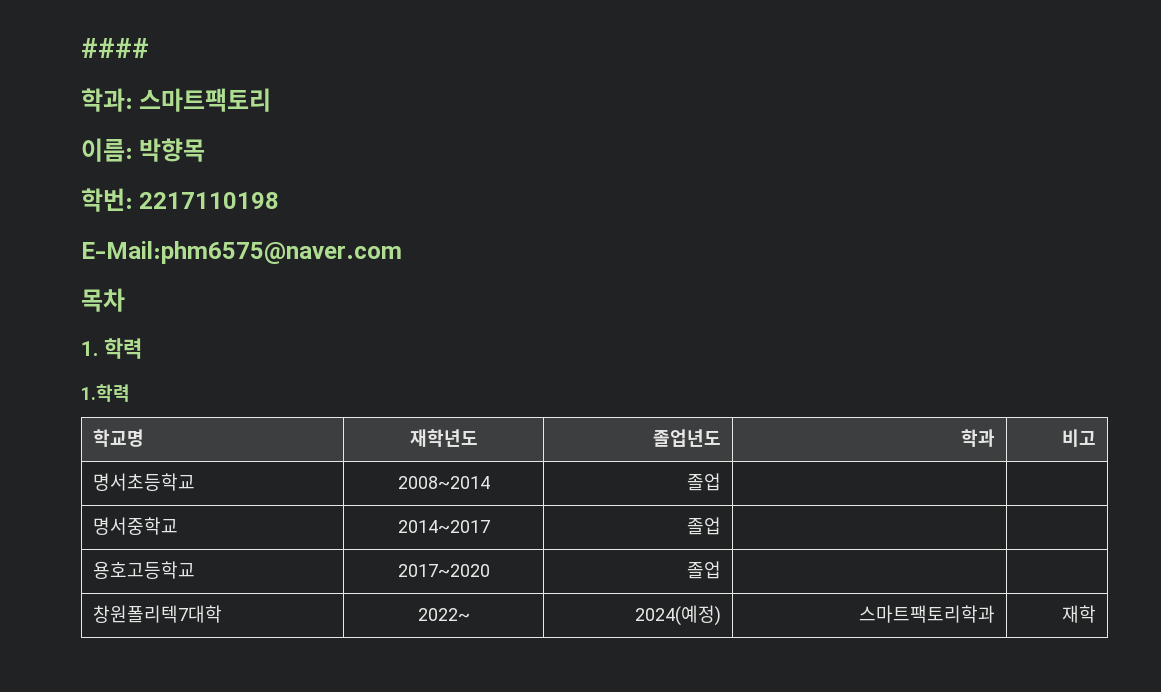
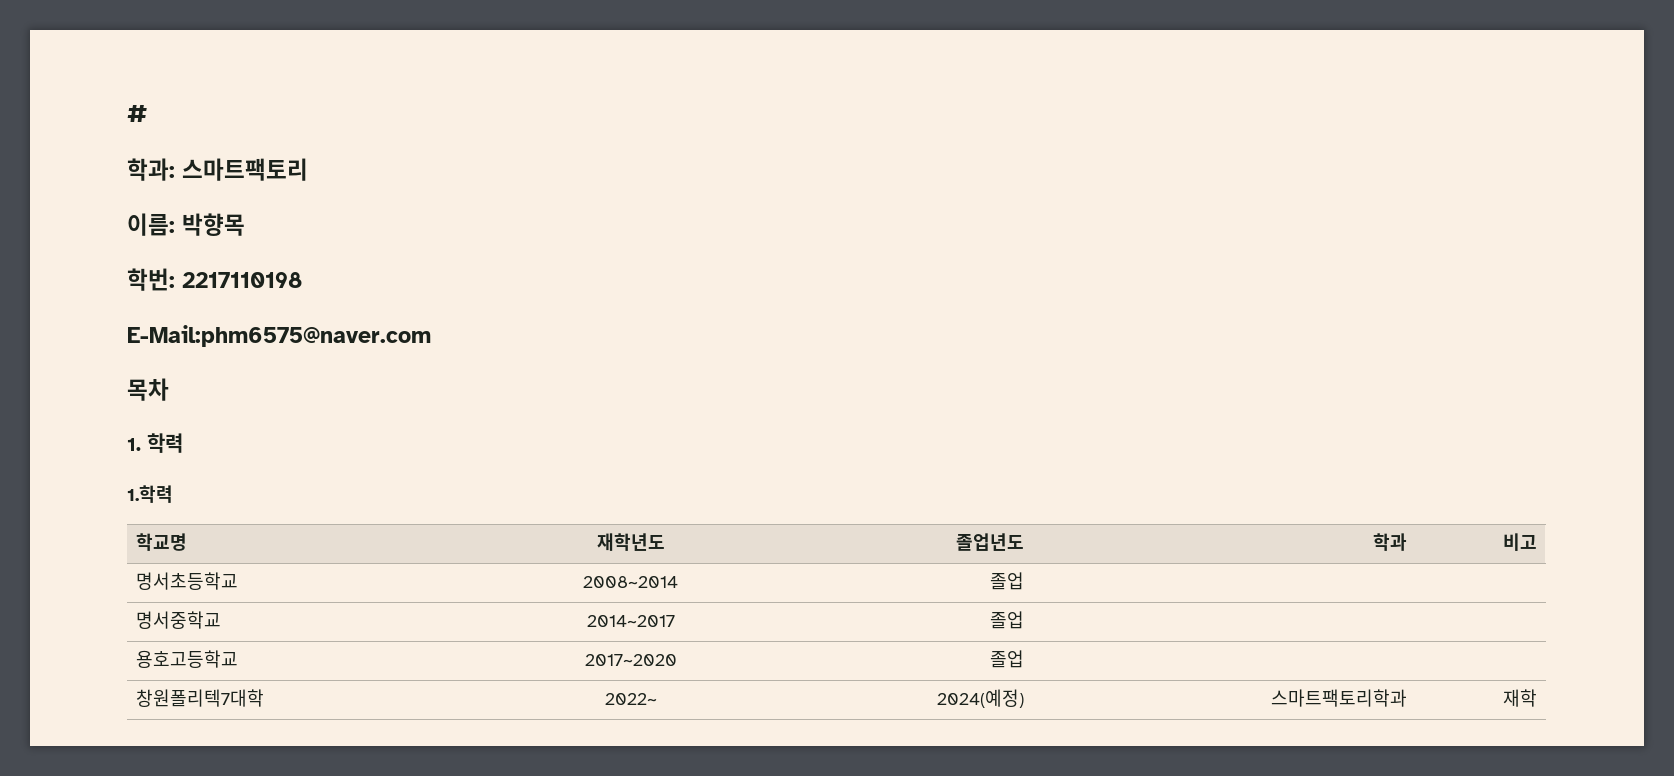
- ####
+ #

